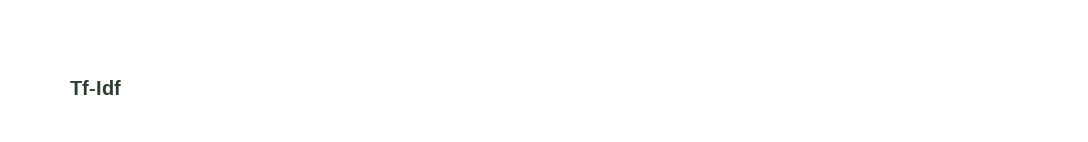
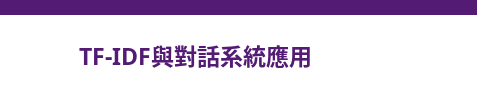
- Tf-Idf
+ TF-IDF與對話系統應用

